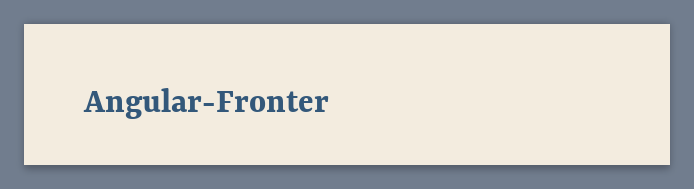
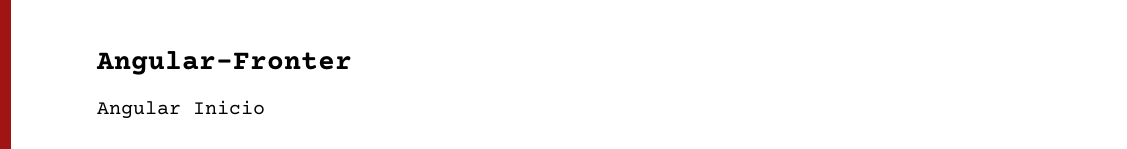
+ Angular Inicio

